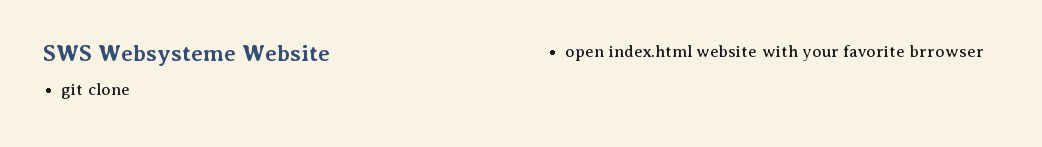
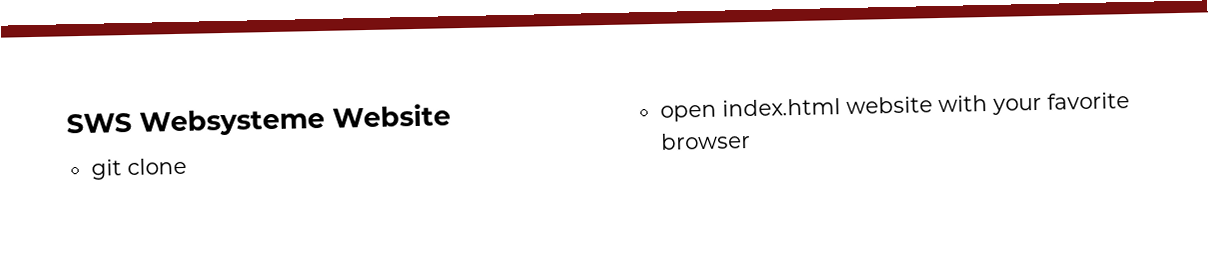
- open index.html website with your favorite brrowser
+ open index.html website with your favorite browser

